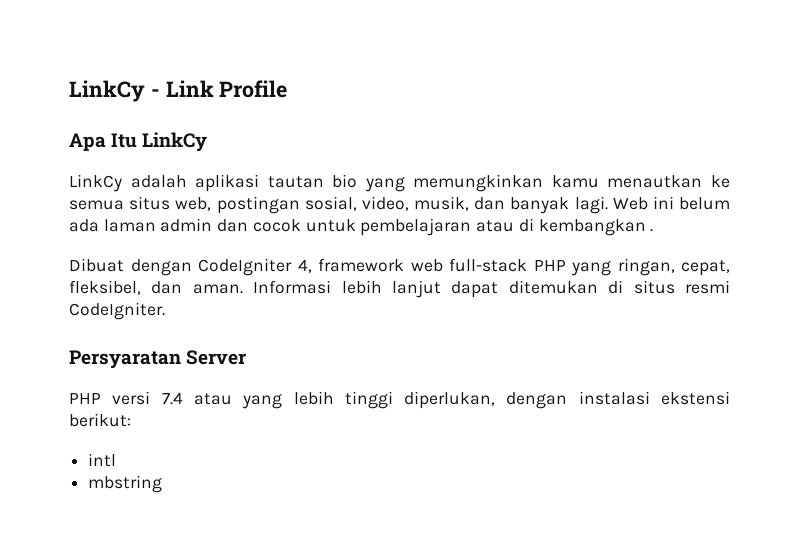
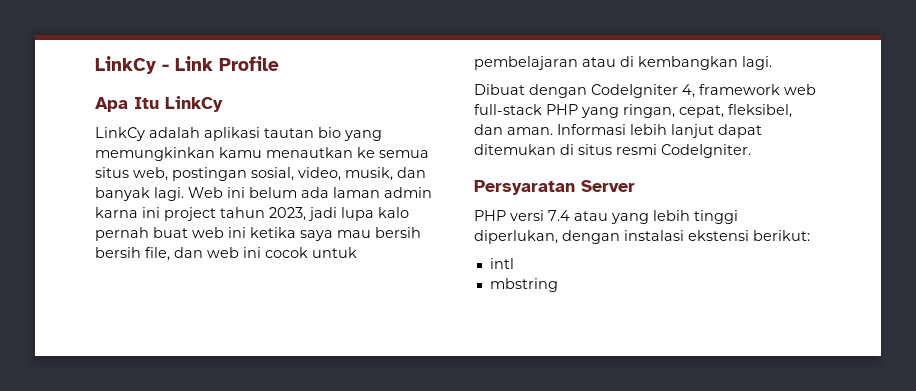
- Web ini belum ada laman admin dan cocok untuk pembelajaran atau di kembangkan .
+ Web ini belum ada laman admin karna ini project tahun 2023, jadi lupa kalo pernah buat web ini ketika saya mau bersih bersih file, dan web ini cocok untuk pembelajaran atau di kembangkan lagi.

